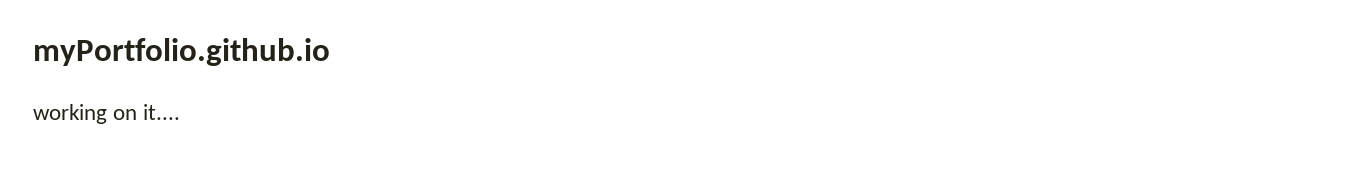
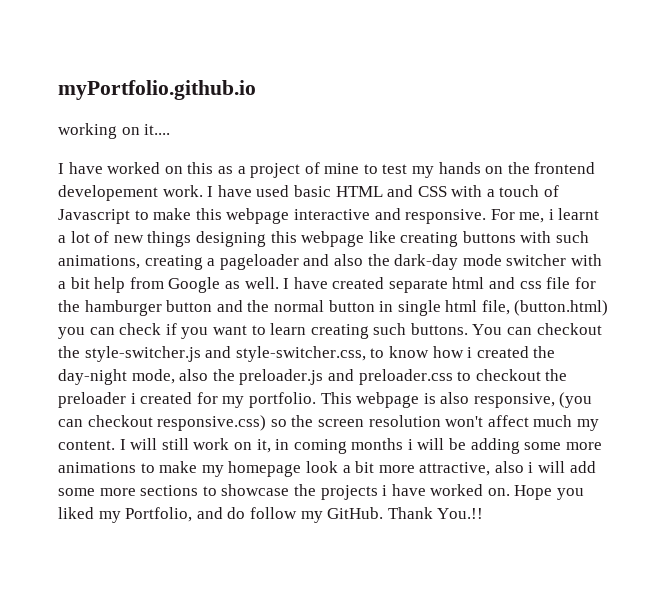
+ I have worked on this as a project of mine to test my hands on the frontend developement work. I have used basic HTML and CSS with a touch of Javascript to make this webpage interactive and responsive. For me, i learnt a lot of new things designing this webpage like creating buttons with such animations, creating a pageloader and also the dark-day mode switcher with a bit help from Google as well. I have created separate html and css file for the hamburger button and the normal button in single html file, (button.html) you can check if you want to learn creating such buttons. You can checkout the style-switcher.js and style-switcher.css, to know how i created the day-night mode, also the preloader.js and preloader.css to checkout the preloader i created for my portfolio. This webpage is also responsive, (you can checkout responsive.css) so the screen resolution won't affect much my content. I will still work on it, in coming months i will be adding some more animations to make my homepage look a bit more attractive, also i will add some more sections to showcase the projects i have worked on. Hope you liked my Portfolio, and do follow my GitHub. Thank You.!!

